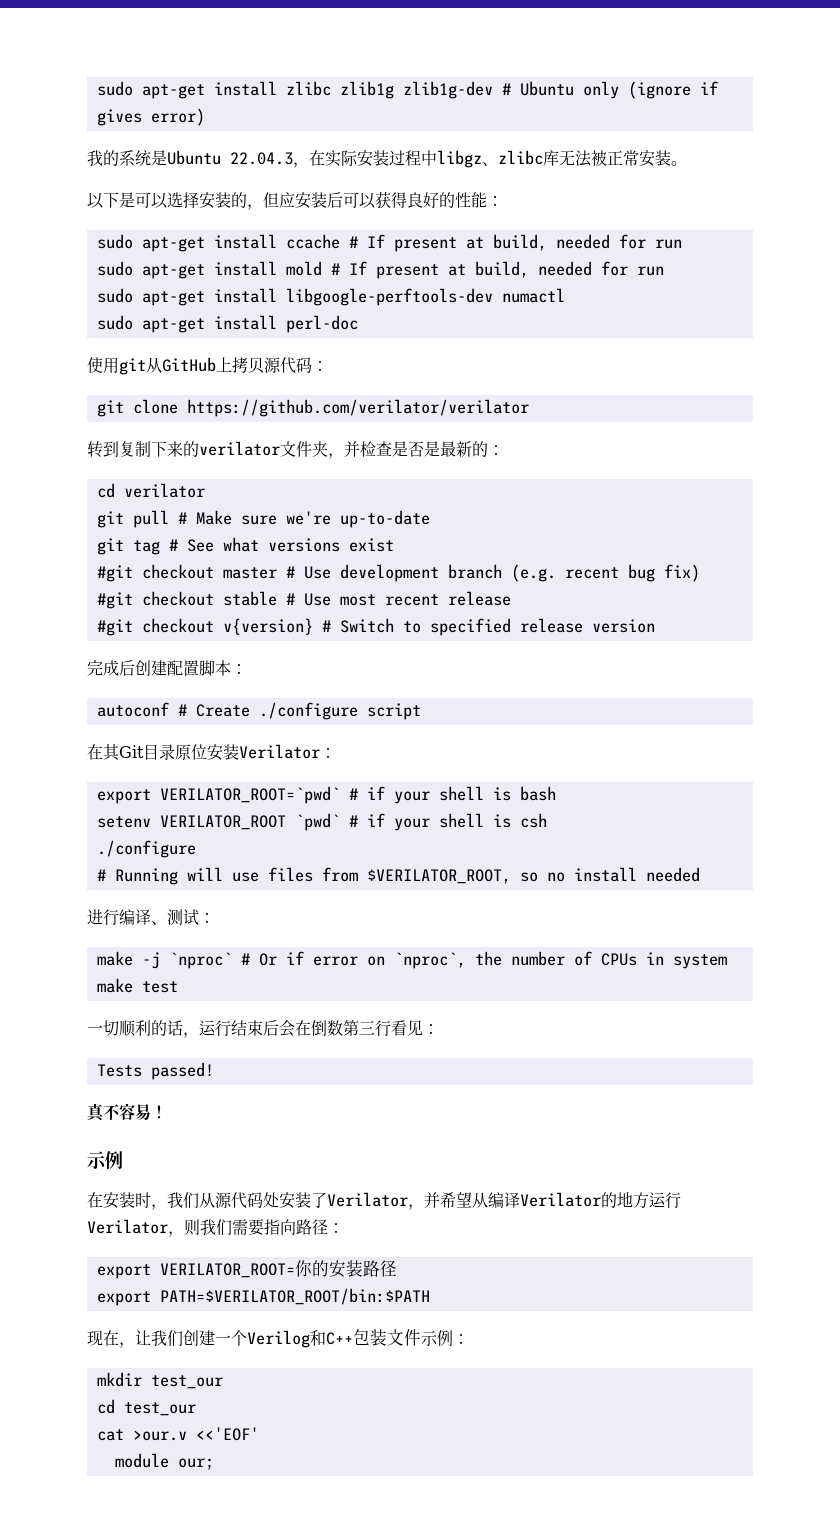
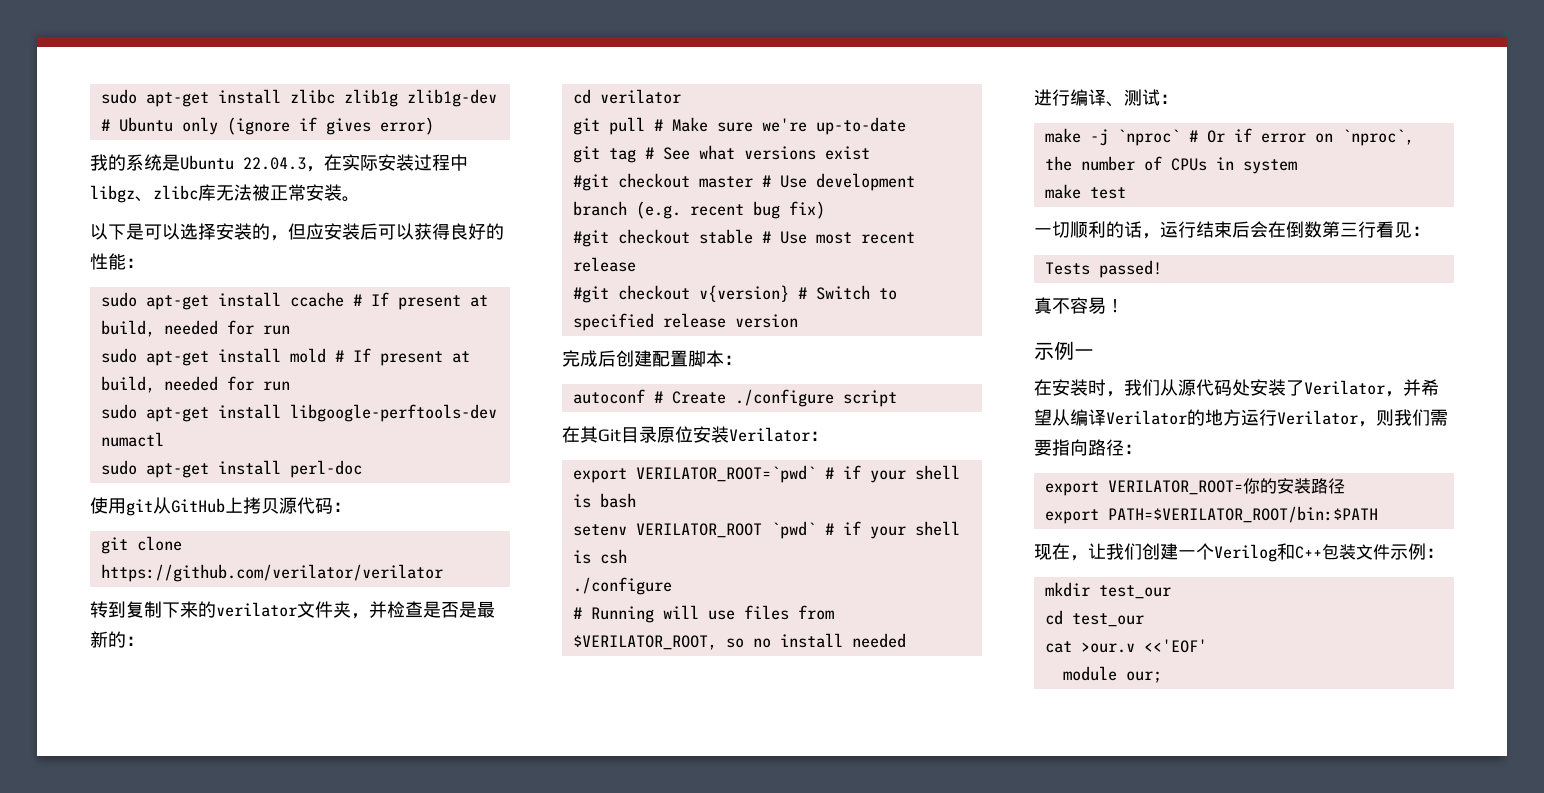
  真不容易！
- 示例
+ 示例一

